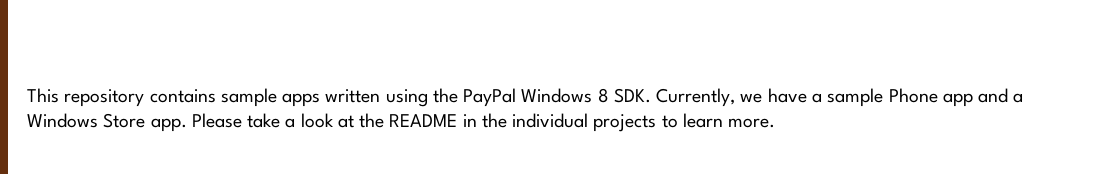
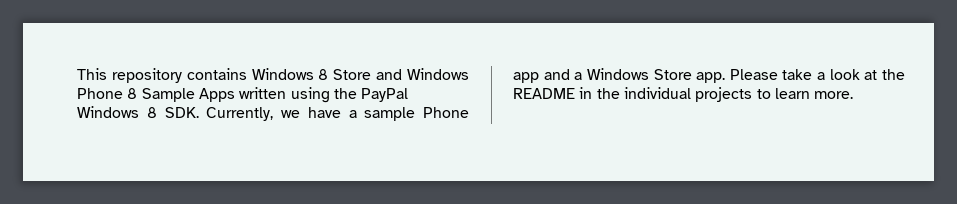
- This repository contains sample apps written using the PayPal Windows 8 SDK. Currently, we have a sample Phone app and a Windows Store app.
+ This repository contains Windows 8 Store and Windows Phone 8 Sample Apps written using the PayPal Windows 8 SDK. Currently, we have a sample Phone app and a Windows Store app.

